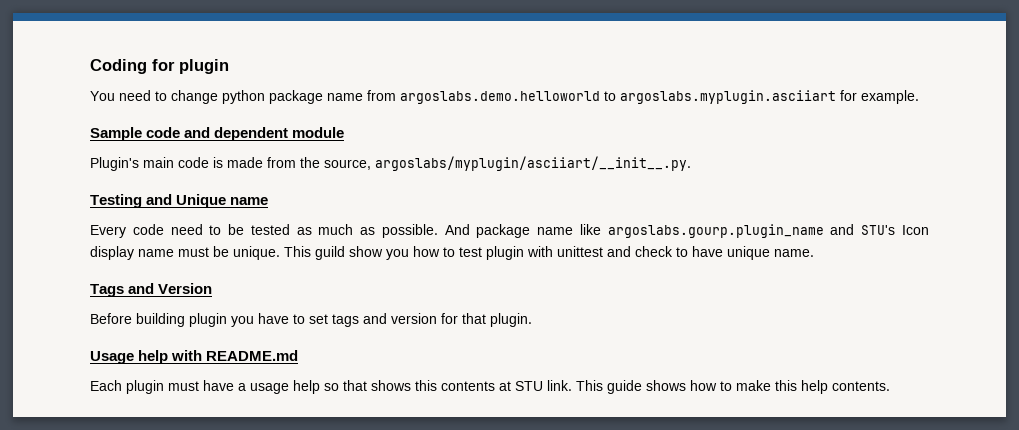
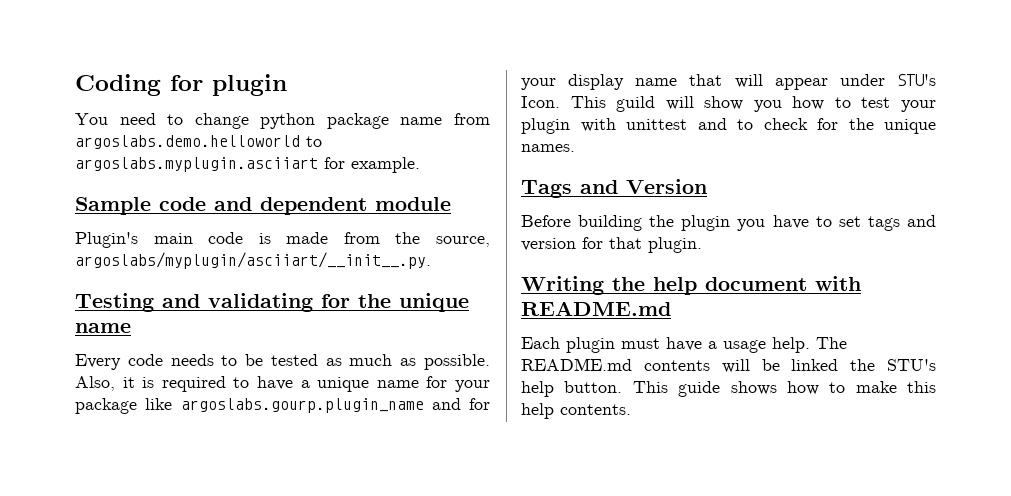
- Testing and Unique name
+ Testing and validating for the unique name
- Every code need to be tested as much as possible.
+ Every code needs to be tested as much as possible.
- And package name like argoslabs.gourp.plugin_name and STU's Icon display name must be unique.
+ Also, it is required to have a unique name for your package like argoslabs.gourp.plugin_name and for your display name that will appear under STU's Icon.
- This guild show you how to test plugin with unittest and check to have unique name.
+ This guild will show you how to test your plugin with unittest and to check for the unique names.
- Before building plugin you have to set tags and version for that plugin.
+ Before building the plugin you have to set tags and version for that plugin.
- Usage help with README.md
+ Writing the help document with README.md
- Each plugin must have a usage help so that shows this contents at STU link.
+ Each plugin must have a usage help. The README.md contents will be linked the STU's help button.

